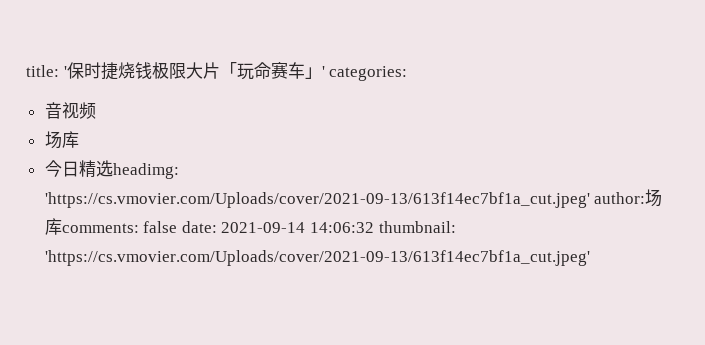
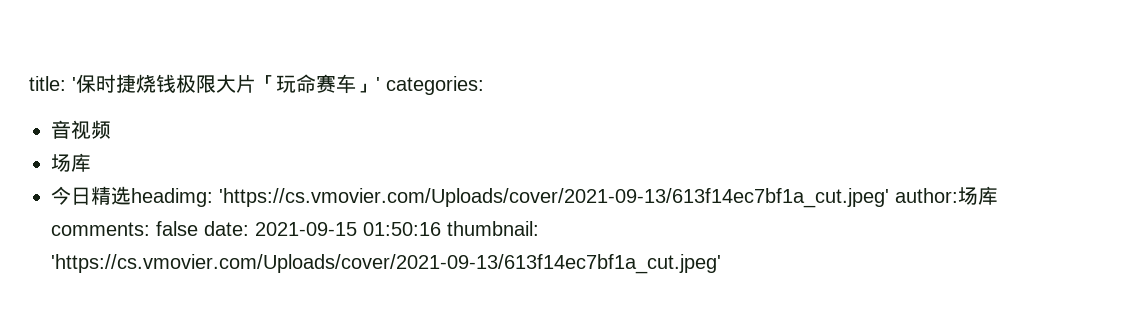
- 今日精选headimg: 'https://cs.vmovier.com/Uploads/cover/2021-09-13/613f14ec7bf1a_cut.jpeg' author:场库comments: false date: 2021-09-14 14:06:32 thumbnail: 'https://cs.vmovier.com/Uploads/cover/2021-09-13/613f14ec7bf1a_cut.jpeg'
+ 今日精选headimg: 'https://cs.vmovier.com/Uploads/cover/2021-09-13/613f14ec7bf1a_cut.jpeg' author:场库comments: false date: 2021-09-15 01:50:16 thumbnail: 'https://cs.vmovier.com/Uploads/cover/2021-09-13/613f14ec7bf1a_cut.jpeg'

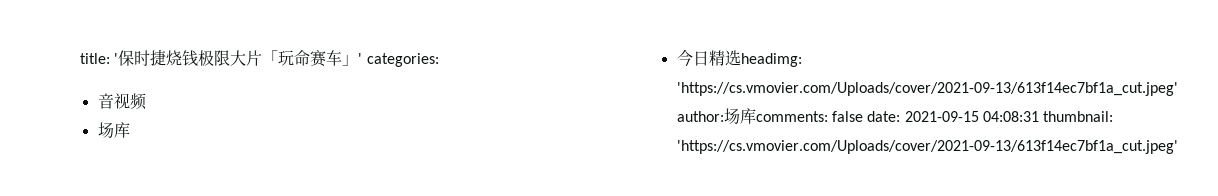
- 今日精选headimg: 'https://cs.vmovier.com/Uploads/cover/2021-09-13/613f14ec7bf1a_cut.jpeg' author:场库comments: false date: 2021-09-15 01:50:16 thumbnail: 'https://cs.vmovier.com/Uploads/cover/2021-09-13/613f14ec7bf1a_cut.jpeg'
+ 今日精选headimg: 'https://cs.vmovier.com/Uploads/cover/2021-09-13/613f14ec7bf1a_cut.jpeg' author:场库comments: false date: 2021-09-15 04:08:31 thumbnail: 'https://cs.vmovier.com/Uploads/cover/2021-09-13/613f14ec7bf1a_cut.jpeg'

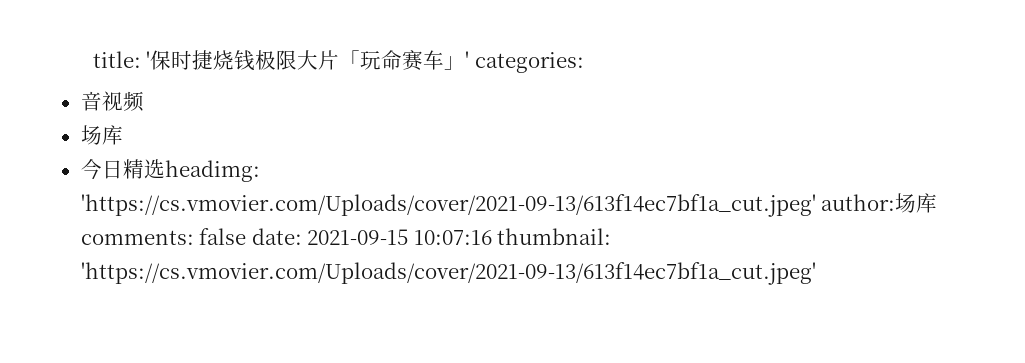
- 今日精选headimg: 'https://cs.vmovier.com/Uploads/cover/2021-09-13/613f14ec7bf1a_cut.jpeg' author:场库comments: false date: 2021-09-15 04:08:31 thumbnail: 'https://cs.vmovier.com/Uploads/cover/2021-09-13/613f14ec7bf1a_cut.jpeg'
+ 今日精选headimg: 'https://cs.vmovier.com/Uploads/cover/2021-09-13/613f14ec7bf1a_cut.jpeg' author:场库comments: false date: 2021-09-15 10:07:16 thumbnail: 'https://cs.vmovier.com/Uploads/cover/2021-09-13/613f14ec7bf1a_cut.jpeg'

